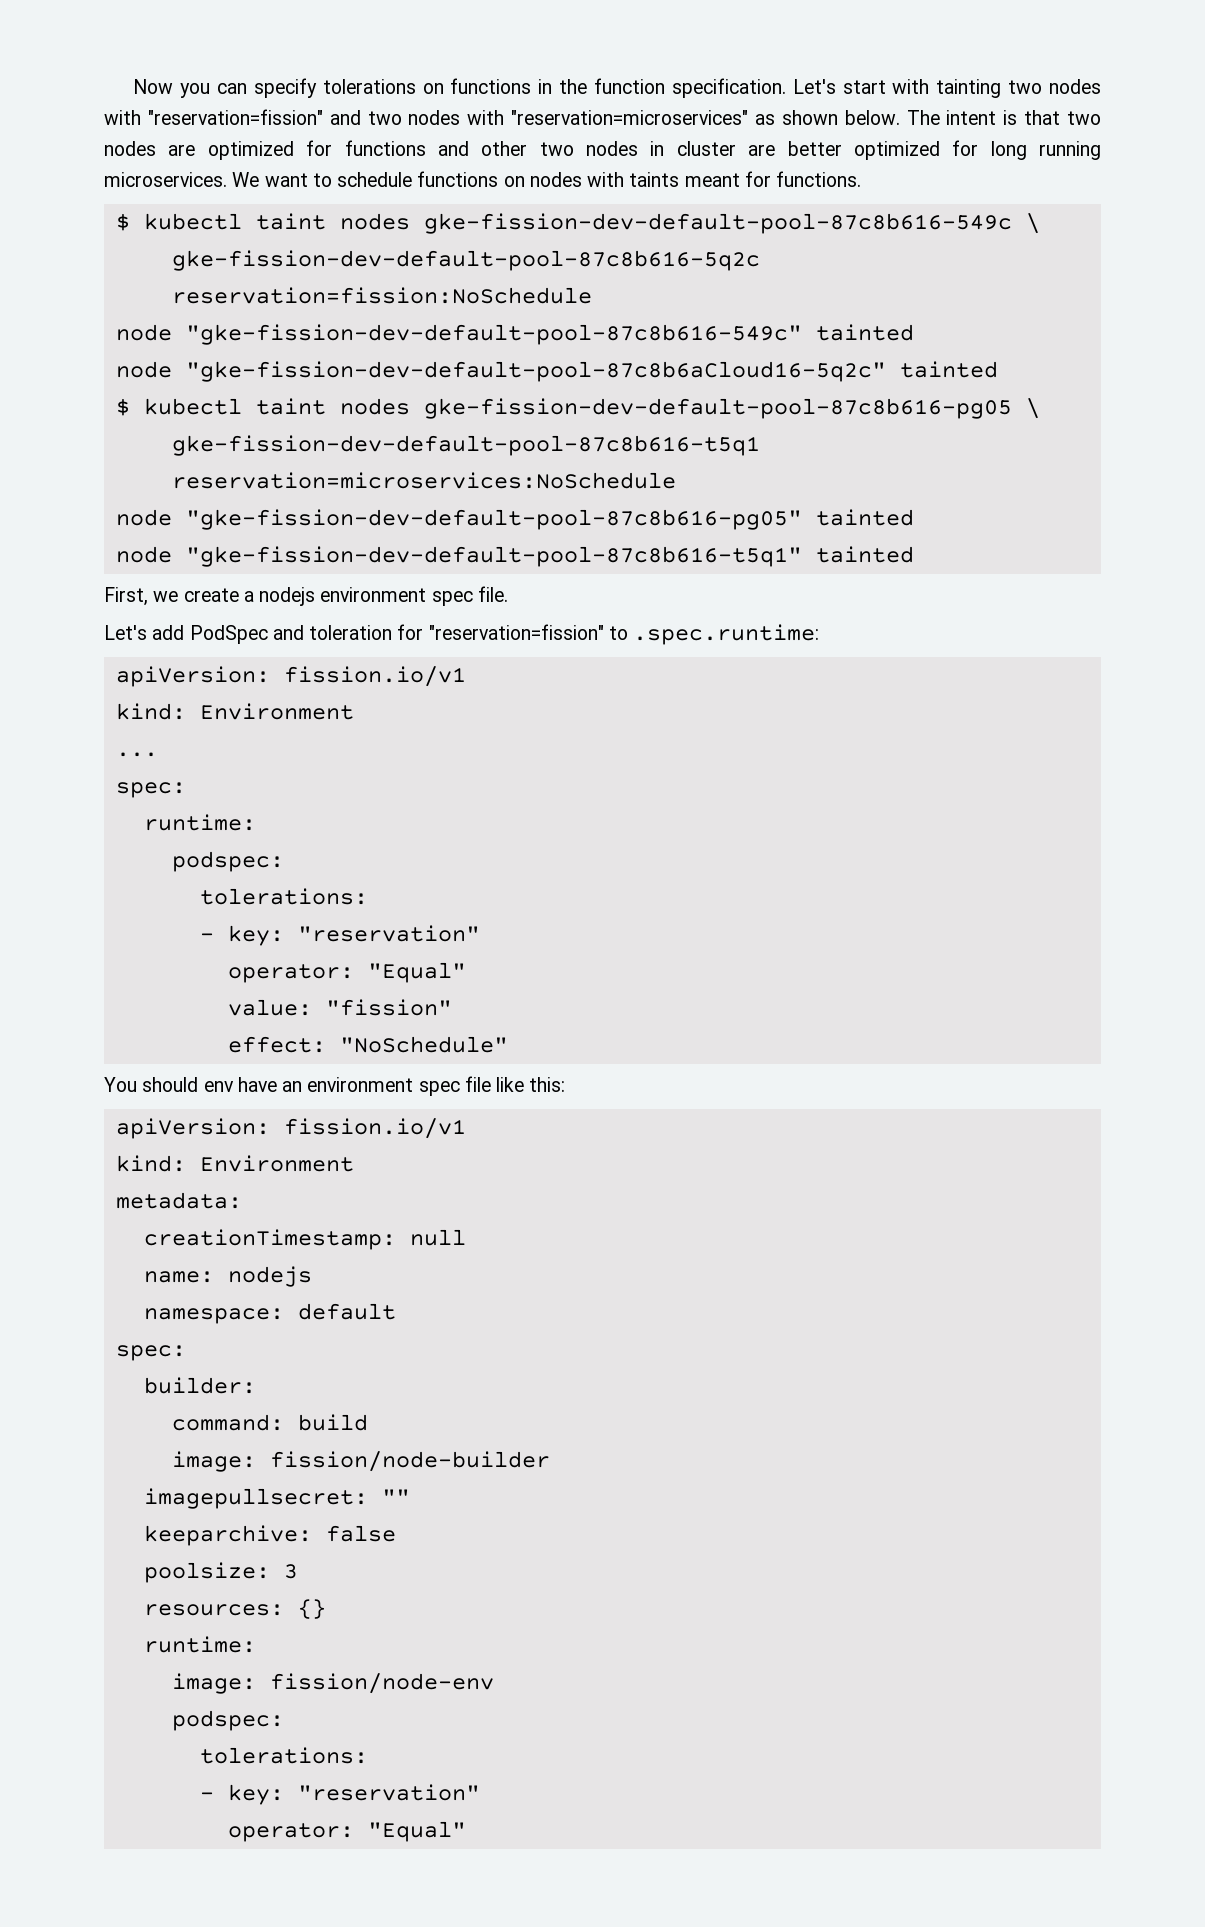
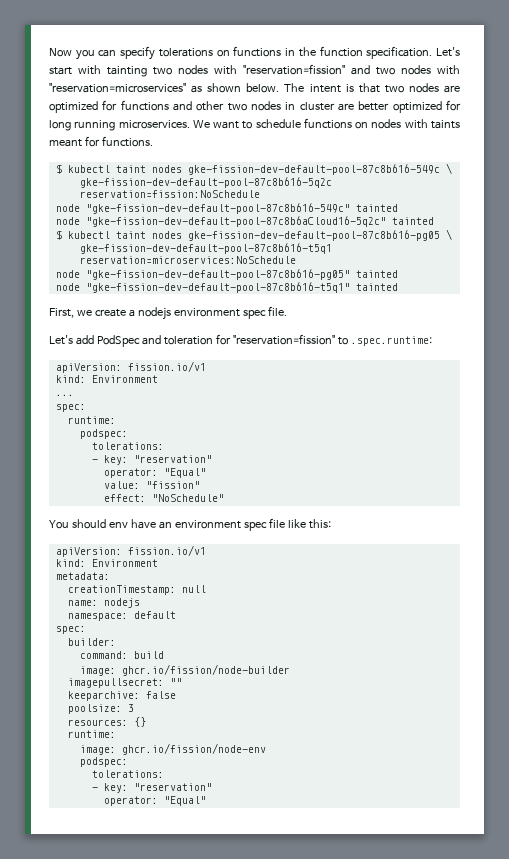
- image: fission/node-builder
+ image: ghcr.io/fission/node-builder
- image: fission/node-env
+ image: ghcr.io/fission/node-env

